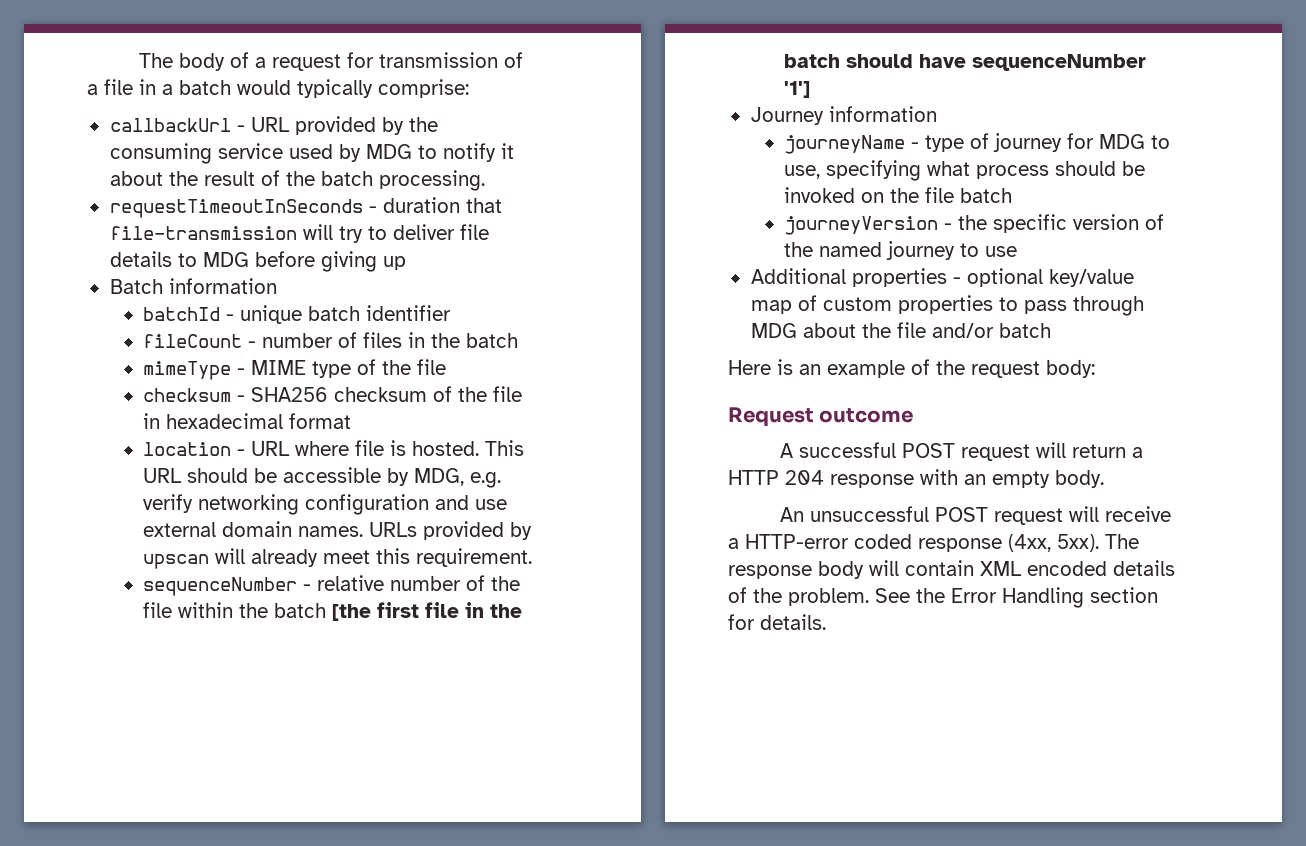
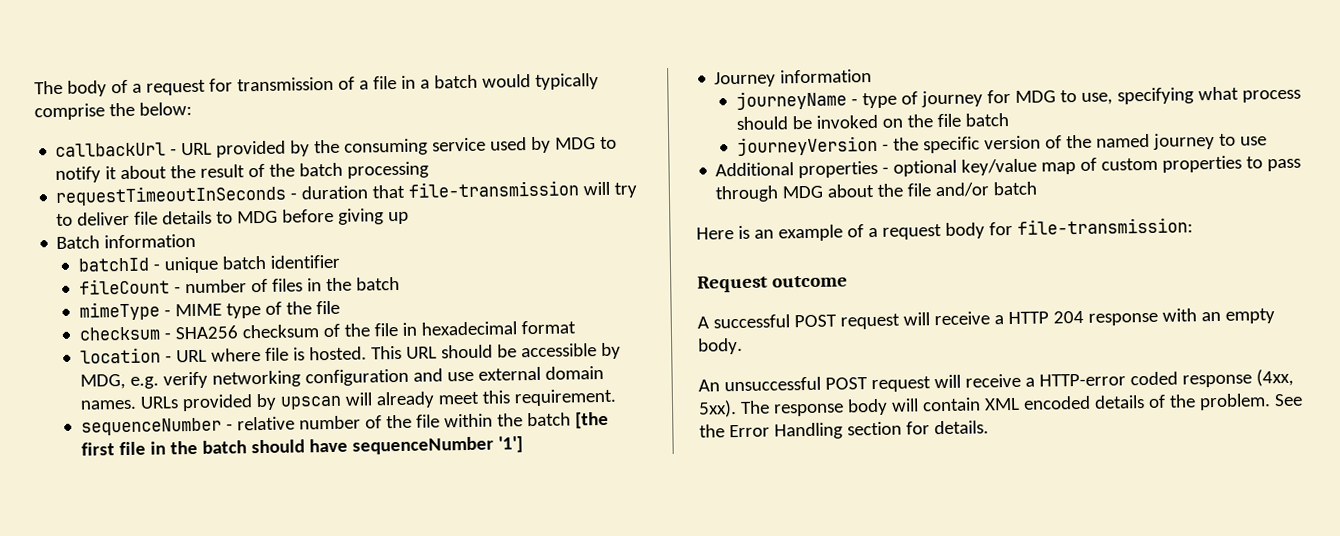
- The body of a request for transmission of a file in a batch would typically comprise:
+ The body of a request for transmission of a file in a batch would typically comprise the below:
- callbackUrl - URL provided by the consuming service used by MDG to notify it about the result of the batch processing.
+ callbackUrl - URL provided by the consuming service used by MDG to notify it about the result of the batch processing
- Here is an example of the request body:
+ Here is an example of a request body for file-transmission:
- A successful POST request will return a HTTP 204 response with an empty body.
+ A successful POST request will receive a HTTP 204 response with an empty body.

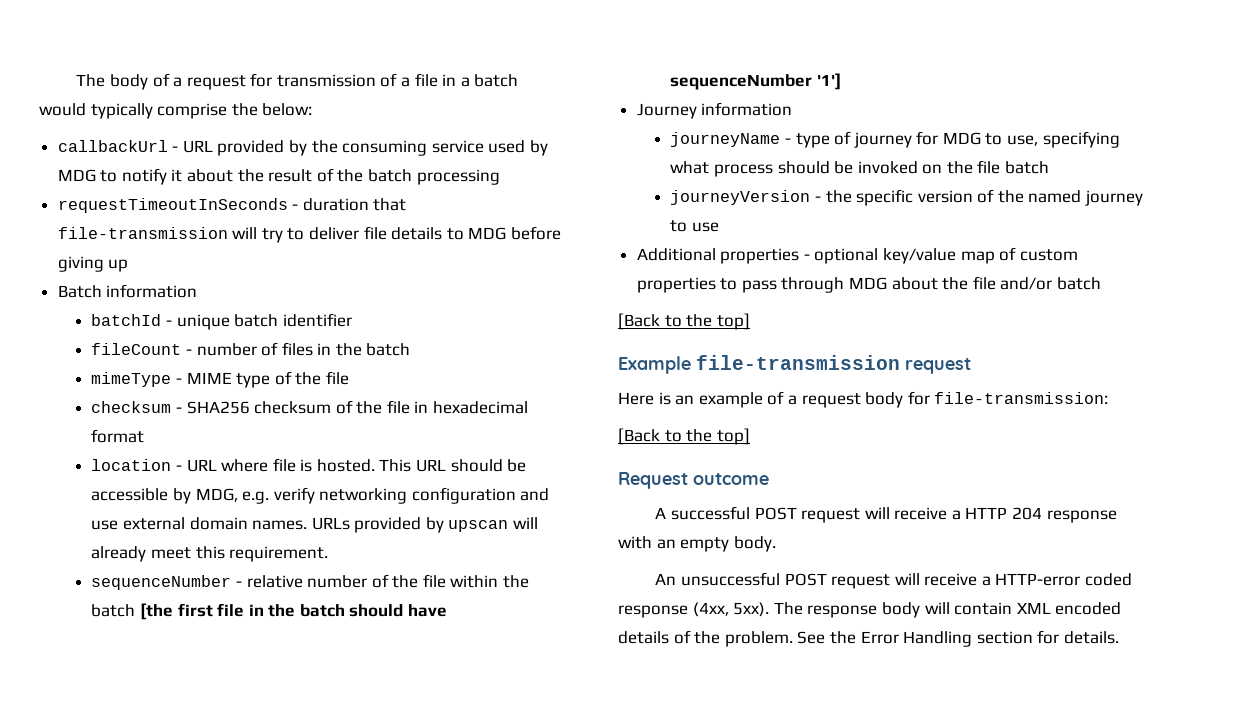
  Additional properties - optional key/value map of custom properties to pass through MDG about the file and/or batch
+ [Back to the top]
+ Example file-transmission request
  Here is an example of a request body for file-transmission:
+ [Back to the top]

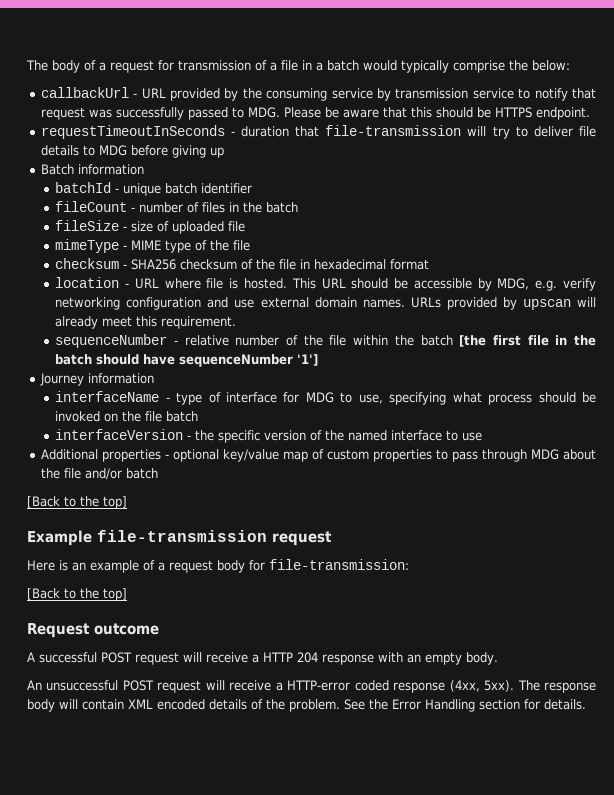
- callbackUrl - URL provided by the consuming service used by MDG to notify it about the result of the batch processing
+ callbackUrl - URL provided by the consuming service by transmission service to notify that request was successfully passed to MDG. Please be aware that this should be HTTPS endpoint.
+ fileSize - size of uploaded file
- journeyName - type of journey for MDG to use, specifying what process should be invoked on the file batch
+ interfaceName - type of interface for MDG to use, specifying what process should be invoked on the file batch
- journeyVersion - the specific version of the named journey to use
+ interfaceVersion - the specific version of the named interface to use

